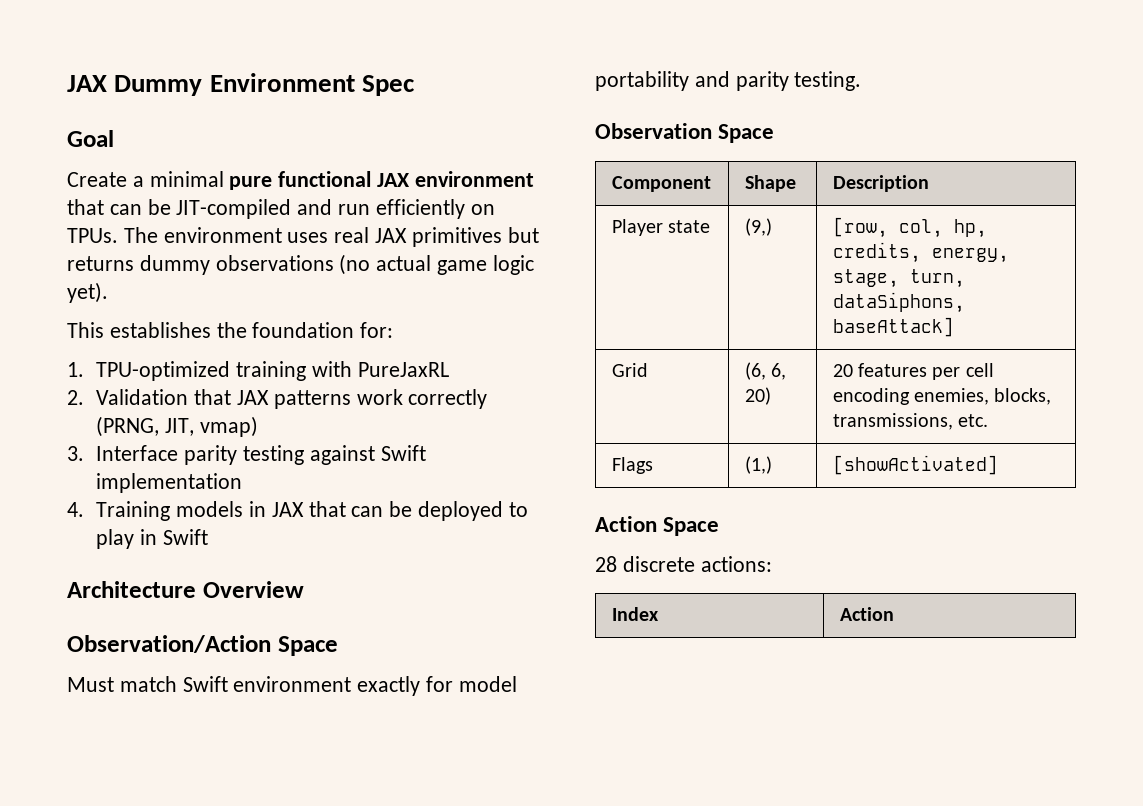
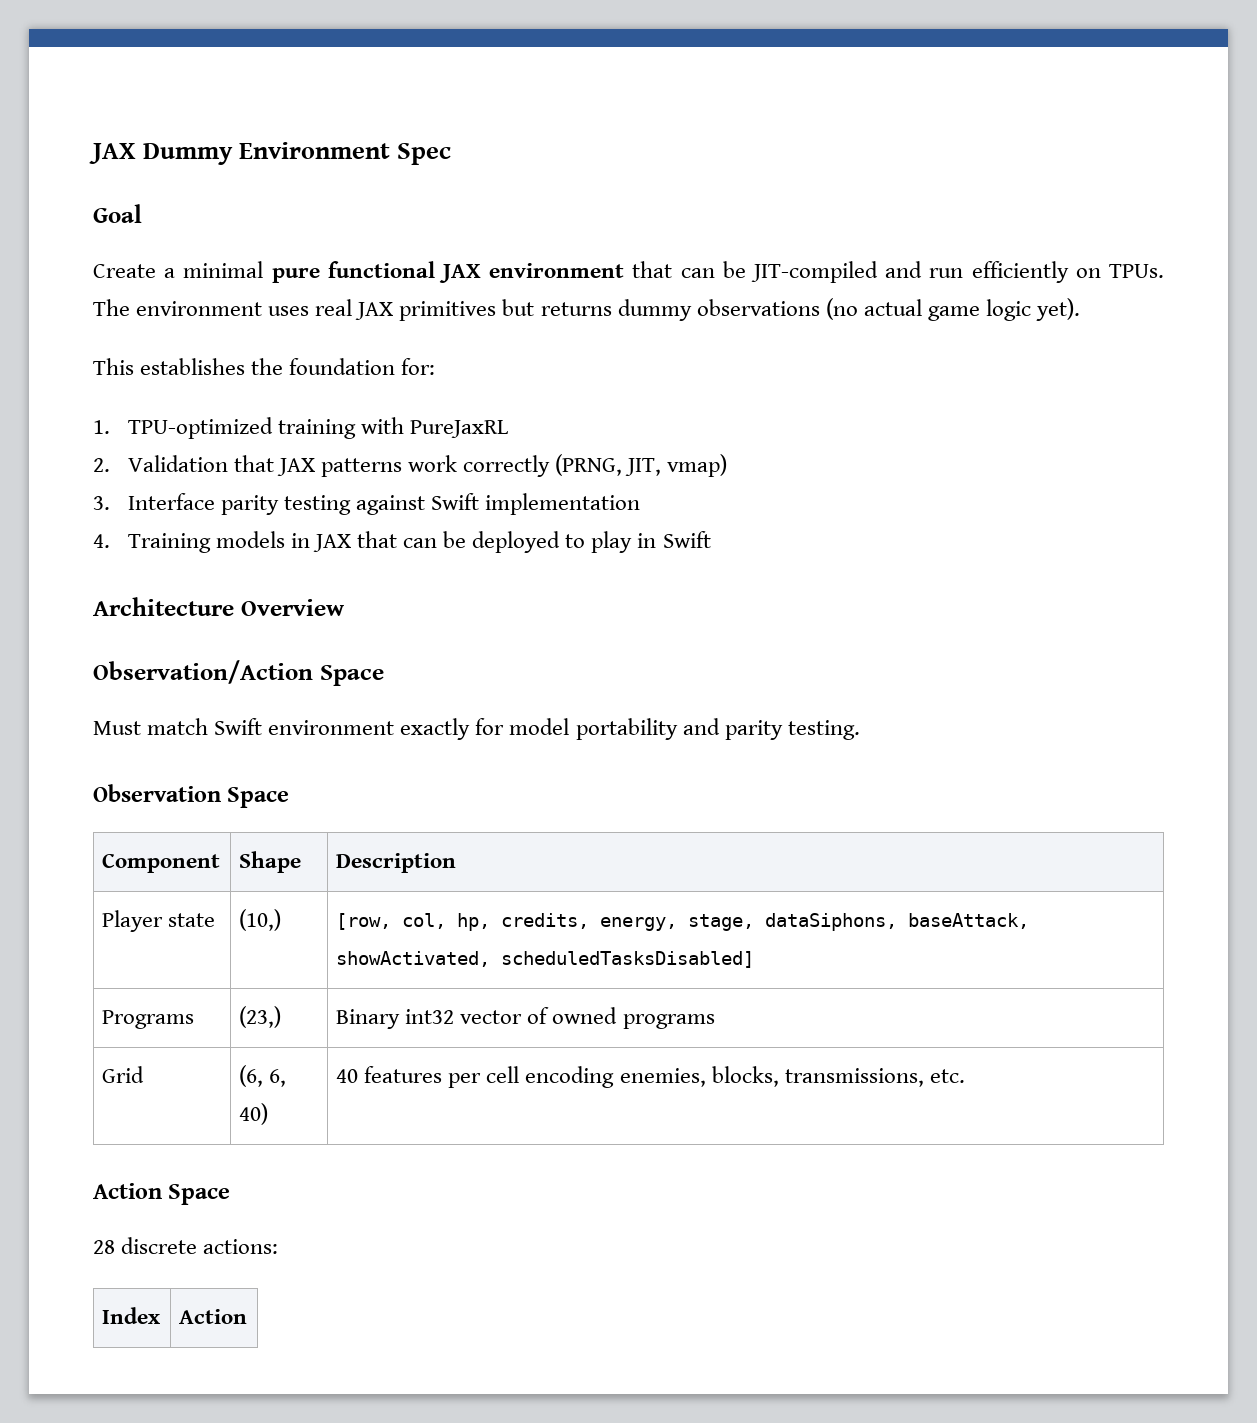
- Player state | (9,) | [row, col, hp, credits, energy, stage, turn, dataSiphons, baseAttack]
+ Player state | (10,) | [row, col, hp, credits, energy, stage, dataSiphons, baseAttack, showActivated, scheduledTasksDisabled]
+ Programs | (23,) | Binary int32 vector of owned programs
- Grid | (6, 6, 20) | 20 features per cell encoding enemies, blocks, transmissions, etc.
+ Grid | (6, 6, 40) | 40 features per cell encoding enemies, blocks, transmissions, etc.
- Flags | (1,) | [showActivated]

